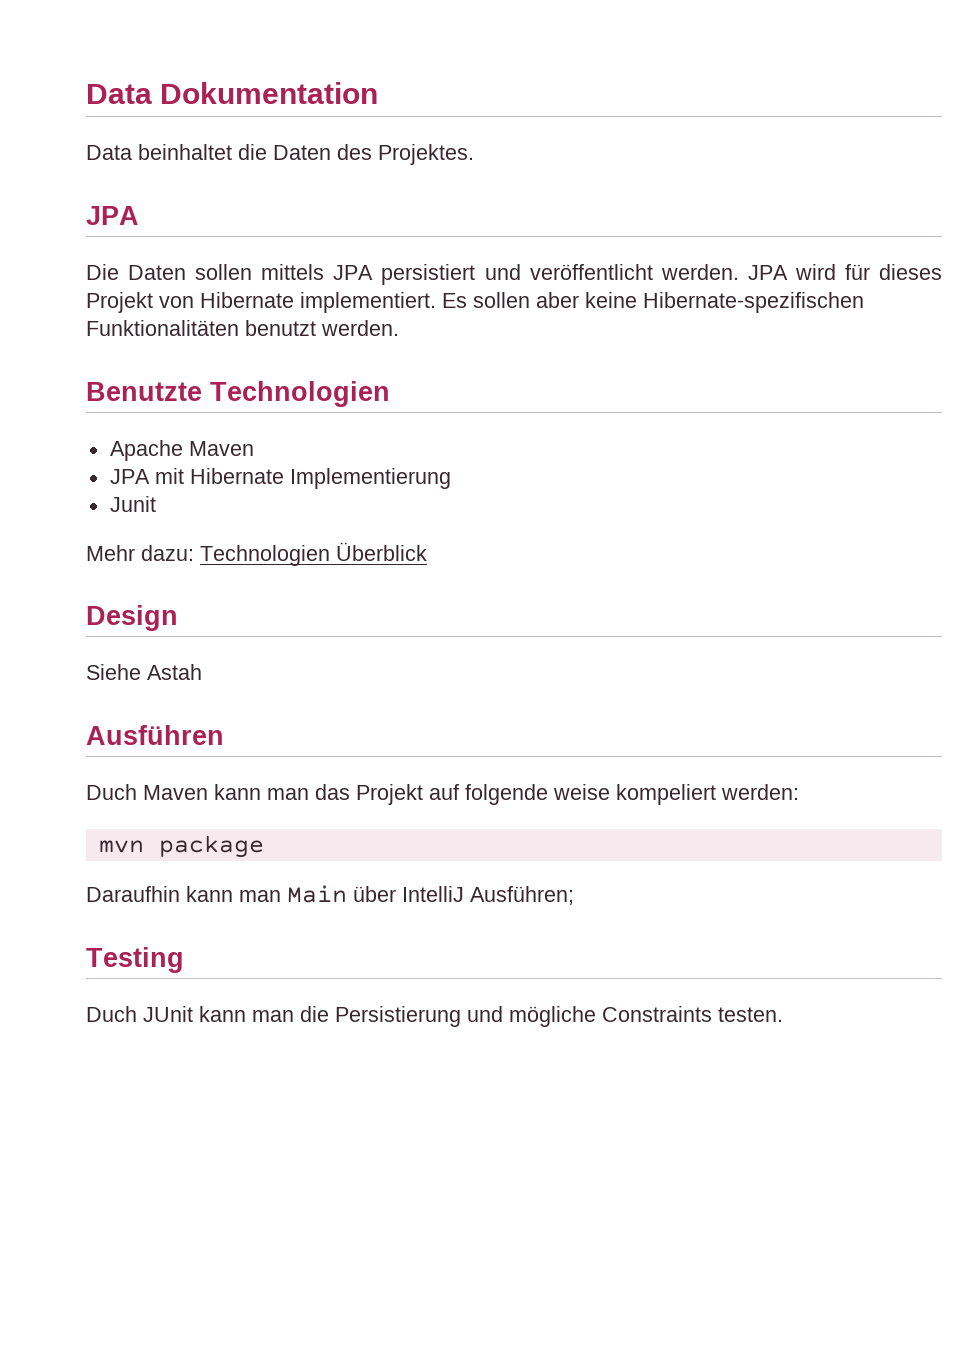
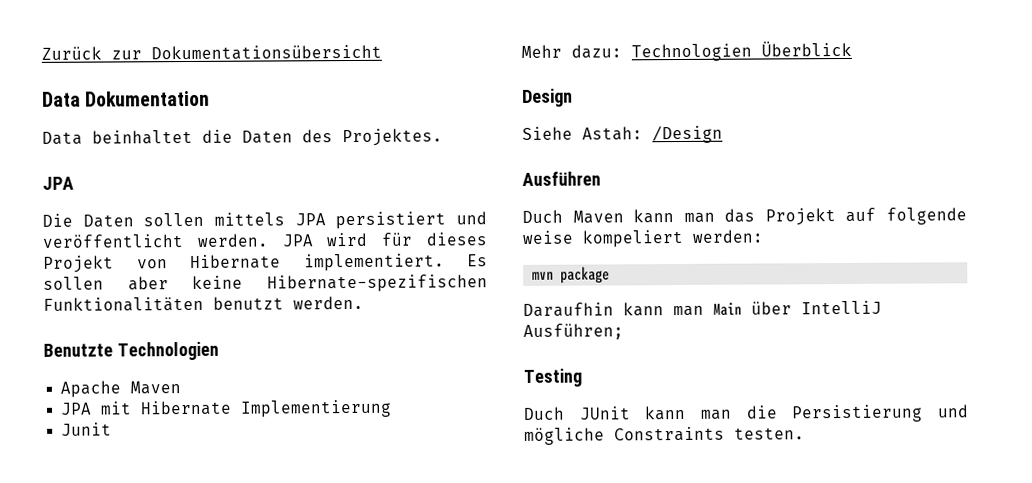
+ Zurück zur Dokumentationsübersicht
- Siehe Astah
+ Siehe Astah: /Design

